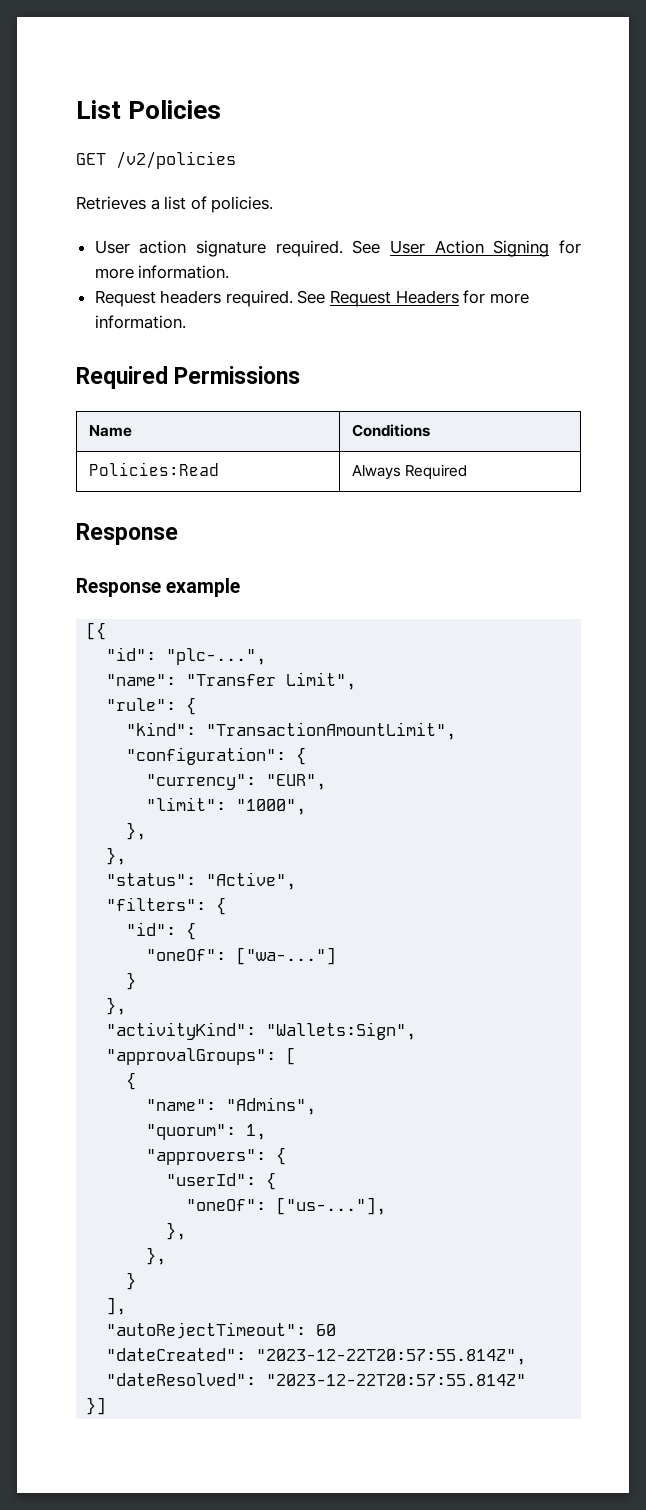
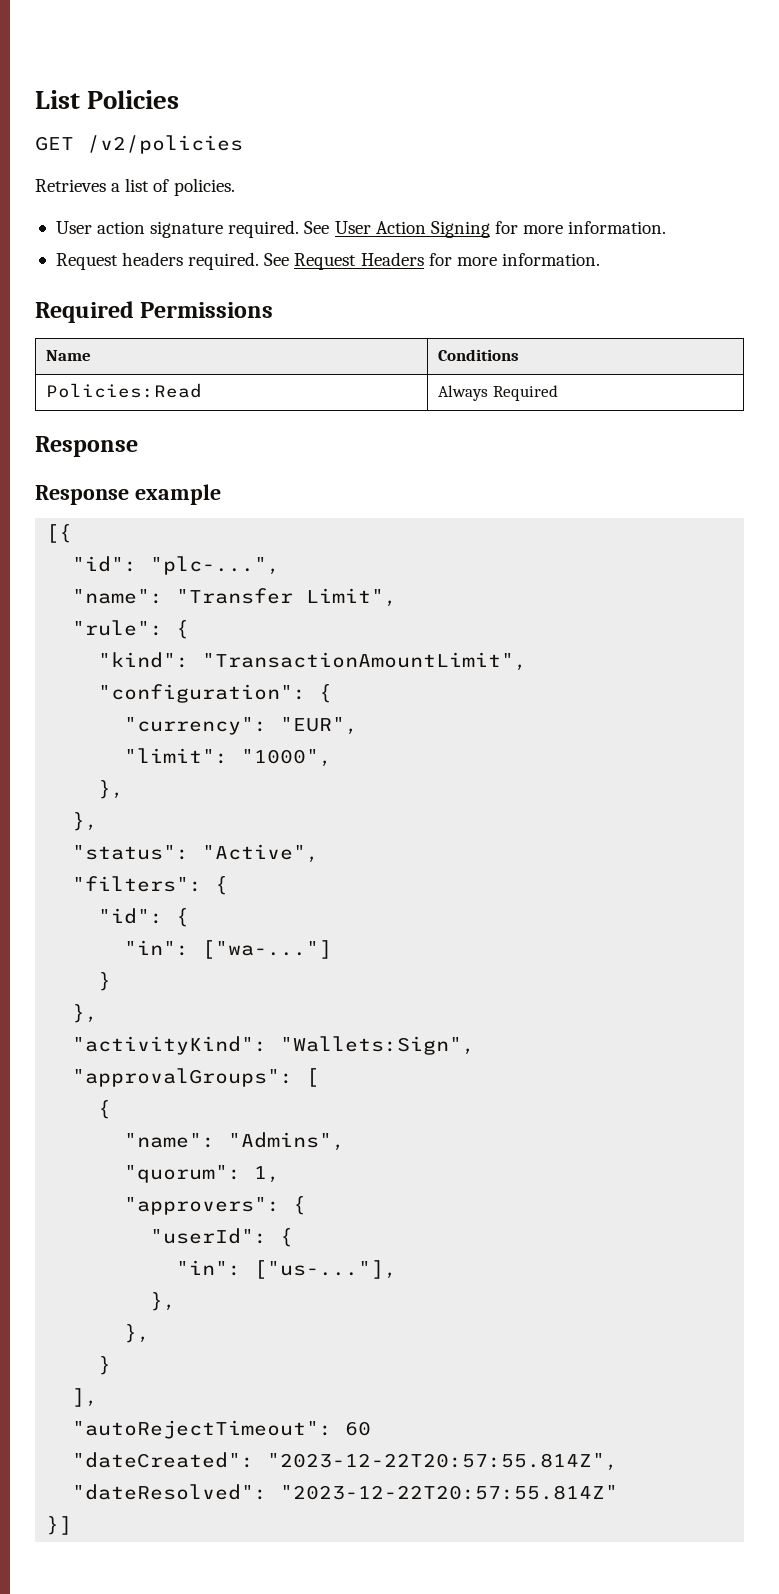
- "oneOf": ["wa-..."]
+ "in": ["wa-..."]
- "oneOf": ["us-..."],
+ "in": ["us-..."],

